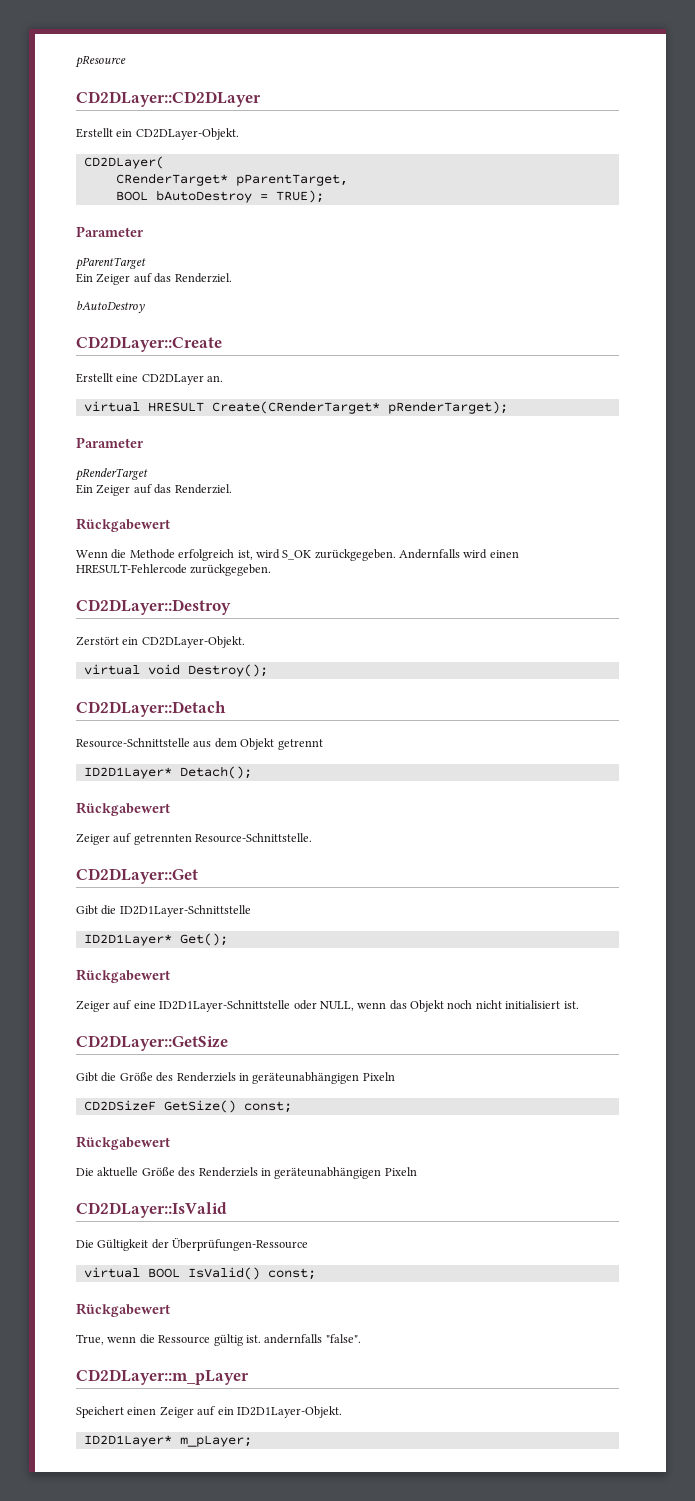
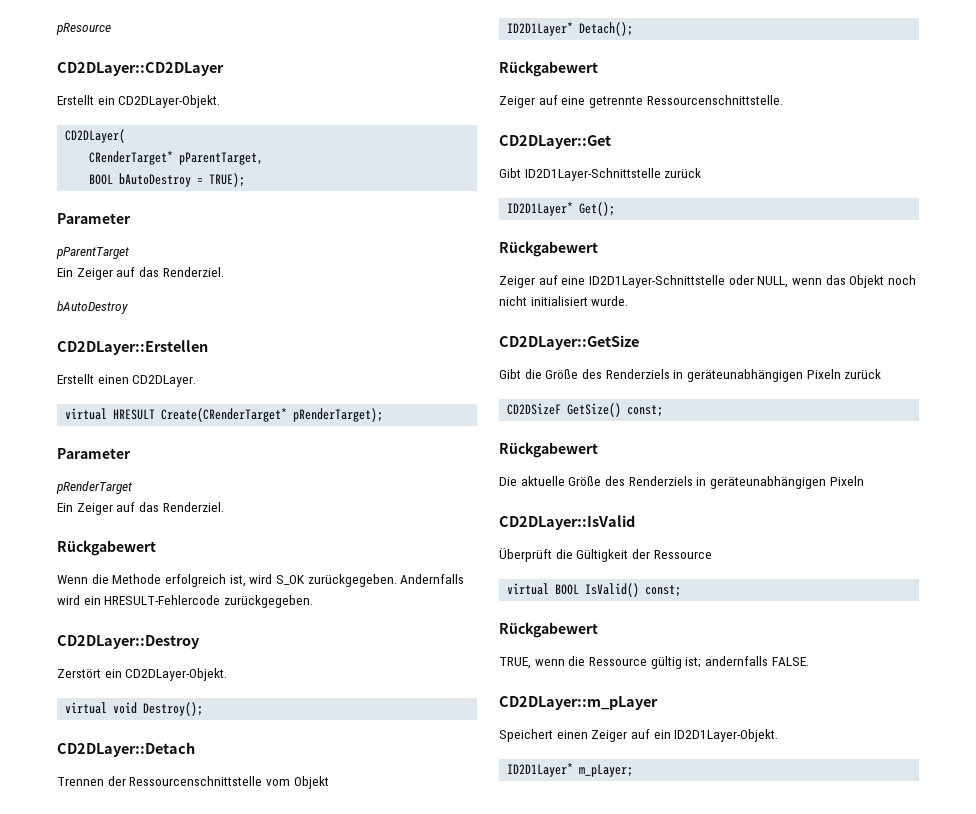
- CD2DLayer::Create
- Erstellt eine CD2DLayer an.
+ CD2DLayer::Erstellen
+ Erstellt einen CD2DLayer.
- Andernfalls wird einen HRESULT-Fehlercode zurückgegeben.
+ Andernfalls wird ein HRESULT-Fehlercode zurückgegeben.
- Resource-Schnittstelle aus dem Objekt getrennt
+ Trennen der Ressourcenschnittstelle vom Objekt
- Zeiger auf getrennten Resource-Schnittstelle.
+ Zeiger auf eine getrennte Ressourcenschnittstelle.
- Gibt die ID2D1Layer-Schnittstelle
+ Gibt ID2D1Layer-Schnittstelle zurück
- Zeiger auf eine ID2D1Layer-Schnittstelle oder NULL, wenn das Objekt noch nicht initialisiert ist.
+ Zeiger auf eine ID2D1Layer-Schnittstelle oder NULL, wenn das Objekt noch nicht initialisiert wurde.
- Gibt die Größe des Renderziels in geräteunabhängigen Pixeln
+ Gibt die Größe des Renderziels in geräteunabhängigen Pixeln zurück
- Die Gültigkeit der Überprüfungen-Ressource
+ Überprüft die Gültigkeit der Ressource
- True, wenn die Ressource gültig ist. andernfalls "false".
+ TRUE, wenn die Ressource gültig ist; andernfalls FALSE.

